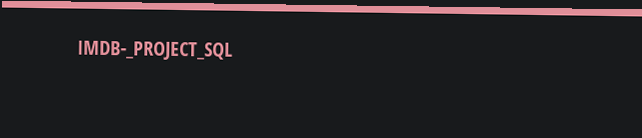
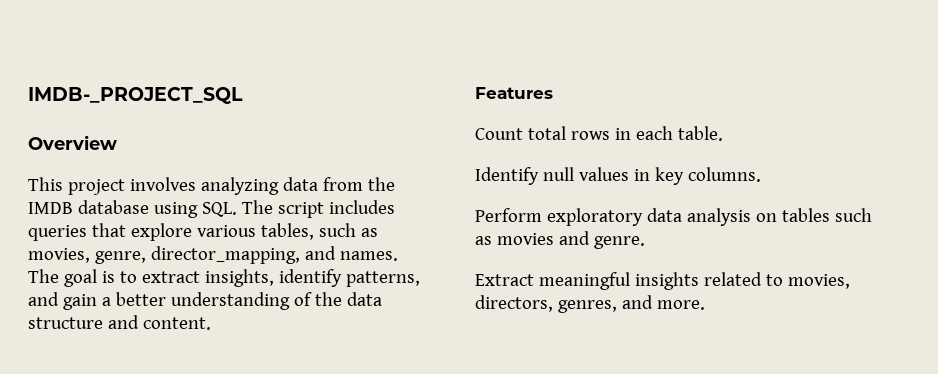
+ Overview
+ This project involves analyzing data from the IMDB database using SQL. The script includes queries that explore various tables, such as movies, genre, director_mapping, and names. The goal is to extract insights, identify patterns, and gain a better understanding of the data structure and content.
+ Features
+ Count total rows in each table.
+ Identify null values in key columns.
+ Perform exploratory data analysis on tables such as movies and genre.
+ Extract meaningful insights related to movies, directors, genres, and more.

